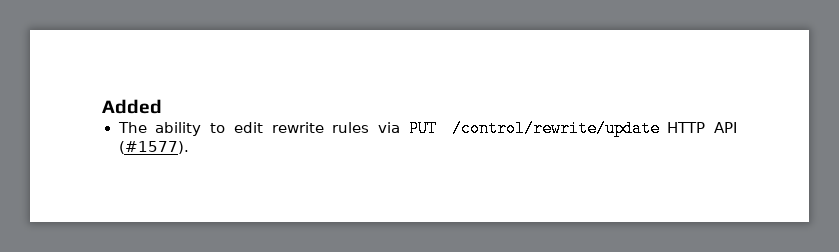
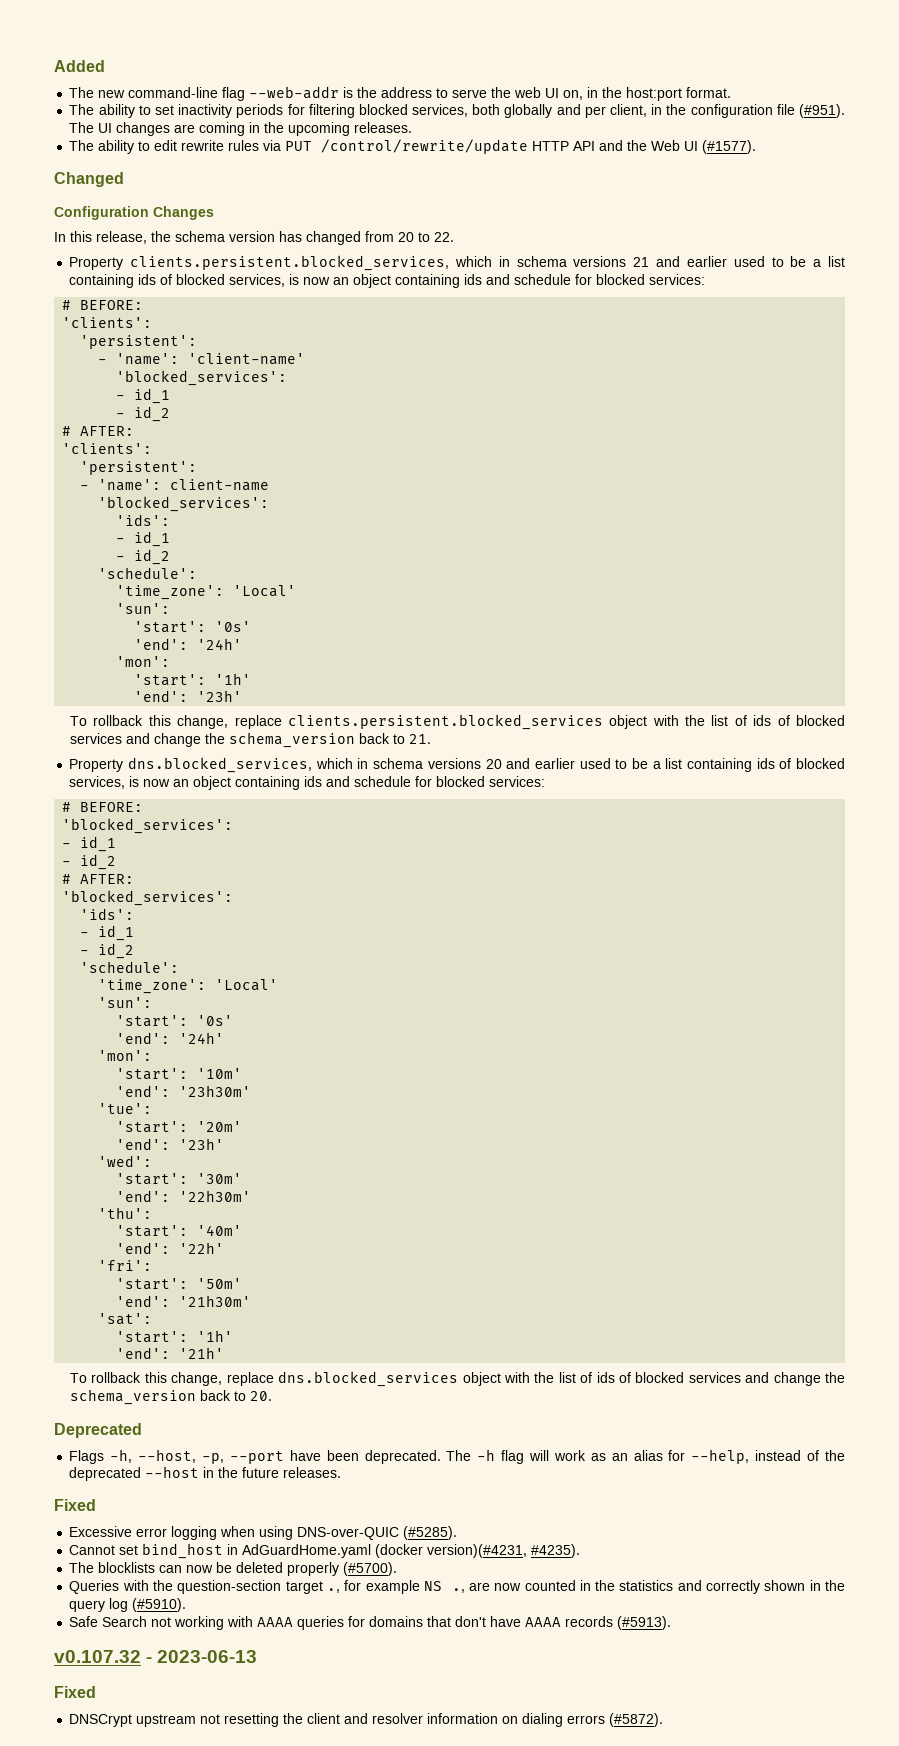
+ The new command-line flag --web-addr is the address to serve the web UI on, in the host:port format.
+ The ability to set inactivity periods for filtering blocked services, both globally and per client, in the configuration file (#951). The UI changes are coming in the upcoming releases.
- The ability to edit rewrite rules via PUT /control/rewrite/update HTTP API (#1577).
+ The ability to edit rewrite rules via PUT /control/rewrite/update HTTP API and the Web UI (#1577).
+ Changed
+ Configuration Changes
+ In this release, the schema version has changed from 20 to 22.
+ Property clients.persistent.blocked_services, which in schema versions 21 and earlier used to be a list containing ids of blocked services, is now an object containing ids and schedule for blocked services:
+ # BEFORE:
+ 'clients':
+ 'persistent':
+ - 'name': 'client-name'
+ 'blocked_services':
+ - id_1
+ - id_2
+ # AFTER:
+ 'clients':
+ 'persistent':
+ - 'name': client-name
+ 'blocked_services':
+ 'ids':
+ - id_1
+ - id_2
+ 'schedule':
+ 'time_zone': 'Local'
+ 'sun':
+ 'start': '0s'
+ 'end': '24h'
+ 'mon':
+ 'start': '1h'
+ 'end': '23h'
+ To rollback this change, replace clients.persistent.blocked_services object with the list of ids of blocked services and change the schema_version back to 21.
+ Property dns.blocked_services, which in schema versions 20 and earlier used to be a list containing ids of blocked services, is now an object containing ids and schedule for blocked services:
+ # BEFORE:
+ 'blocked_services':
+ - id_1
+ - id_2
+ # AFTER:
+ 'blocked_services':
+ 'ids':
+ - id_1
+ - id_2
+ 'schedule':
+ 'time_zone': 'Local'
+ 'sun':
+ 'start': '0s'
+ 'end': '24h'
+ 'mon':
+ 'start': '10m'
+ 'end': '23h30m'
+ 'tue':
+ 'start': '20m'
+ 'end': '23h'
+ 'wed':
+ 'start': '30m'
+ 'end': '22h30m'
+ 'thu':
+ 'start': '40m'
+ 'end': '22h'
+ 'fri':
+ 'start': '50m'
+ 'end': '21h30m'
+ 'sat':
+ 'start': '1h'
+ 'end': '21h'
+ To rollback this change, replace dns.blocked_services object with the list of ids of blocked services and change the schema_version back to 20.
+ Deprecated
+ Flags -h, --host, -p, --port have been deprecated. The -h flag will work as an alias for --help, instead of the deprecated --host in the future releases.
+ Fixed
+ Excessive error logging when using DNS-over-QUIC (#5285).
+ Cannot set bind_host in AdGuardHome.yaml (docker version)(#4231, #4235).
+ The blocklists can now be deleted properly (#5700).
+ Queries with the question-section target ., for example NS ., are now counted in the statistics and correctly shown in the query log (#5910).
+ Safe Search not working with AAAA queries for domains that don't have AAAA records (#5913).
+ v0.107.32 - 2023-06-13
+ Fixed
+ DNSCrypt upstream not resetting the client and resolver information on dialing errors (#5872).

